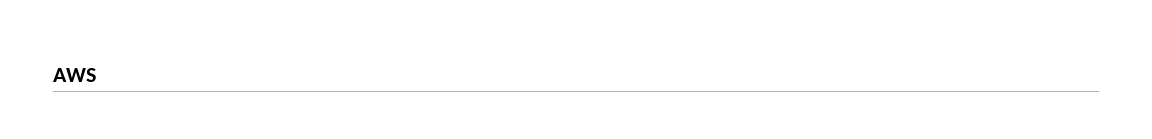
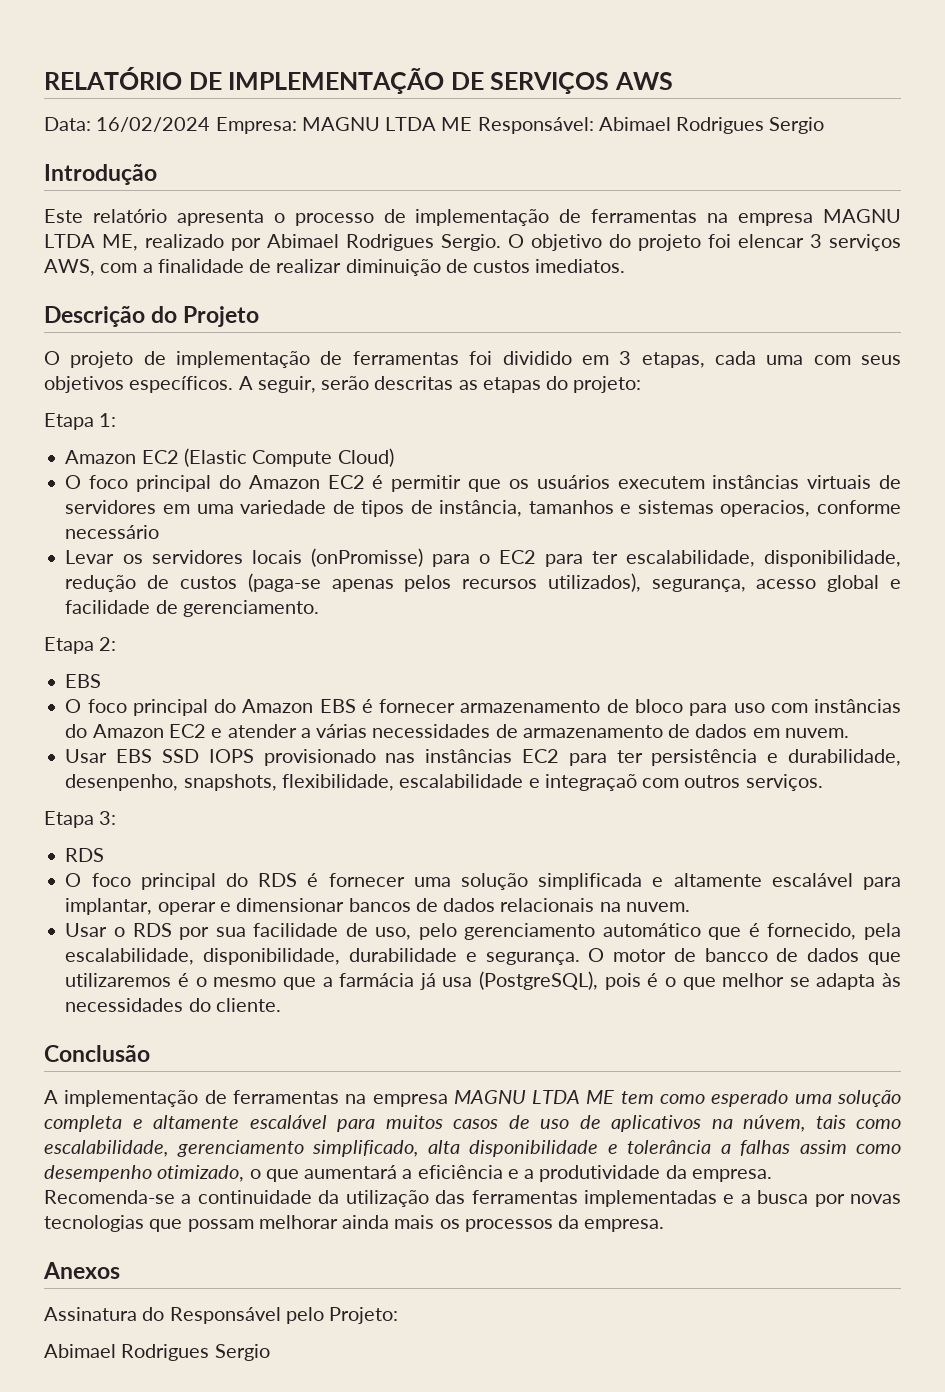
- AWS
+ RELATÓRIO DE IMPLEMENTAÇÃO DE SERVIÇOS AWS
+ Data: 16/02/2024 Empresa: MAGNU LTDA ME Responsável: Abimael Rodrigues Sergio
+ Introdução
+ Este relatório apresenta o processo de implementação de ferramentas na empresa MAGNU LTDA ME, realizado por Abimael Rodrigues Sergio. O objetivo do projeto foi elencar 3 serviços AWS, com a finalidade de realizar diminuição de custos imediatos.
+ Descrição do Projeto
+ O projeto de implementação de ferramentas foi dividido em 3 etapas, cada uma com seus objetivos específicos. A seguir, serão descritas as etapas do projeto:
+ Etapa 1:
+ Amazon EC2 (Elastic Compute Cloud)
+ O foco principal do Amazon EC2 é permitir que os usuários executem instâncias virtuais de servidores em uma variedade de tipos de instância, tamanhos e sistemas operacios, conforme necessário
+ Levar os servidores locais (onPromisse) para o EC2 para ter escalabilidade, disponibilidade, redução de custos (paga-se apenas pelos recursos utilizados), segurança, acesso global e facilidade de gerenciamento.
+ Etapa 2:
+ EBS
+ O foco principal do Amazon EBS é fornecer armazenamento de bloco para uso com instâncias do Amazon EC2 e atender a várias necessidades de armazenamento de dados em nuvem.
+ Usar EBS SSD IOPS provisionado nas instâncias EC2 para ter persistência e durabilidade, desenpenho, snapshots, flexibilidade, escalabilidade e integraçaõ com outros serviços.
+ Etapa 3:
+ RDS
+ O foco principal do RDS é fornecer uma solução simplificada e altamente escalável para implantar, operar e dimensionar bancos de dados relacionais na nuvem.
+ Usar o RDS por sua facilidade de uso, pelo gerenciamento automático que é fornecido, pela escalabilidade, disponibilidade, durabilidade e segurança. O motor de bancco de dados que utilizaremos é o mesmo que a farmácia já usa (PostgreSQL), pois é o que melhor se adapta às necessidades do cliente.
+ Conclusão
+ A implementação de ferramentas na empresa MAGNU LTDA ME tem como esperado uma solução completa e altamente escalável para muitos casos de uso de aplicativos na núvem, tais como escalabilidade, gerenciamento simplificado, alta disponibilidade e tolerância a falhas assim como desempenho otimizado, o que aumentará a eficiência e a produtividade da empresa. Recomenda-se a continuidade da utilização das ferramentas implementadas e a busca por novas tecnologias que possam melhorar ainda mais os processos da empresa.
+ Anexos
+ Assinatura do Responsável pelo Projeto:
+ Abimael Rodrigues Sergio

